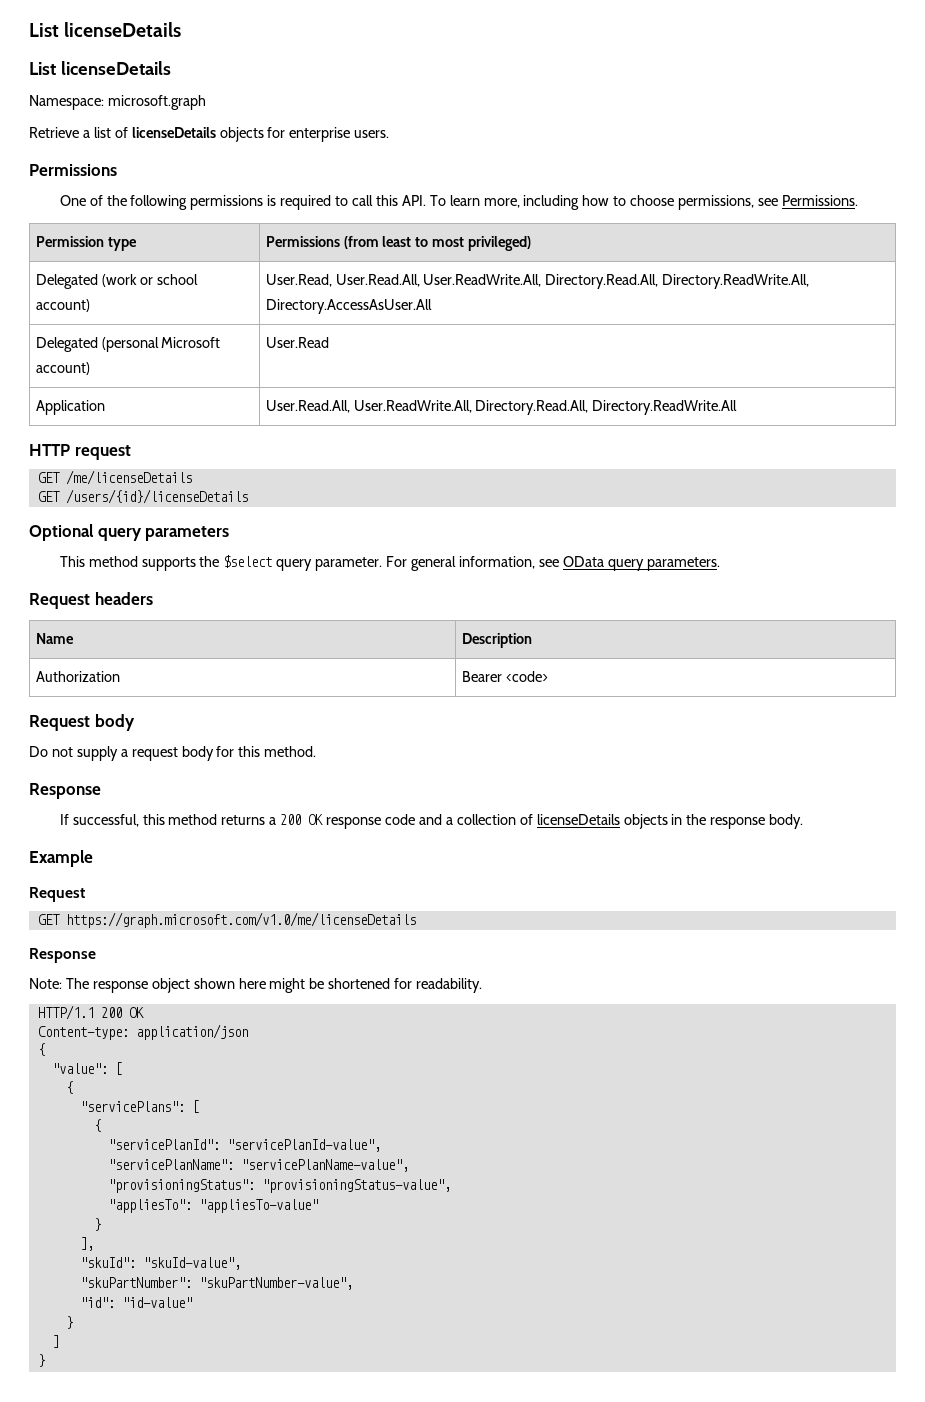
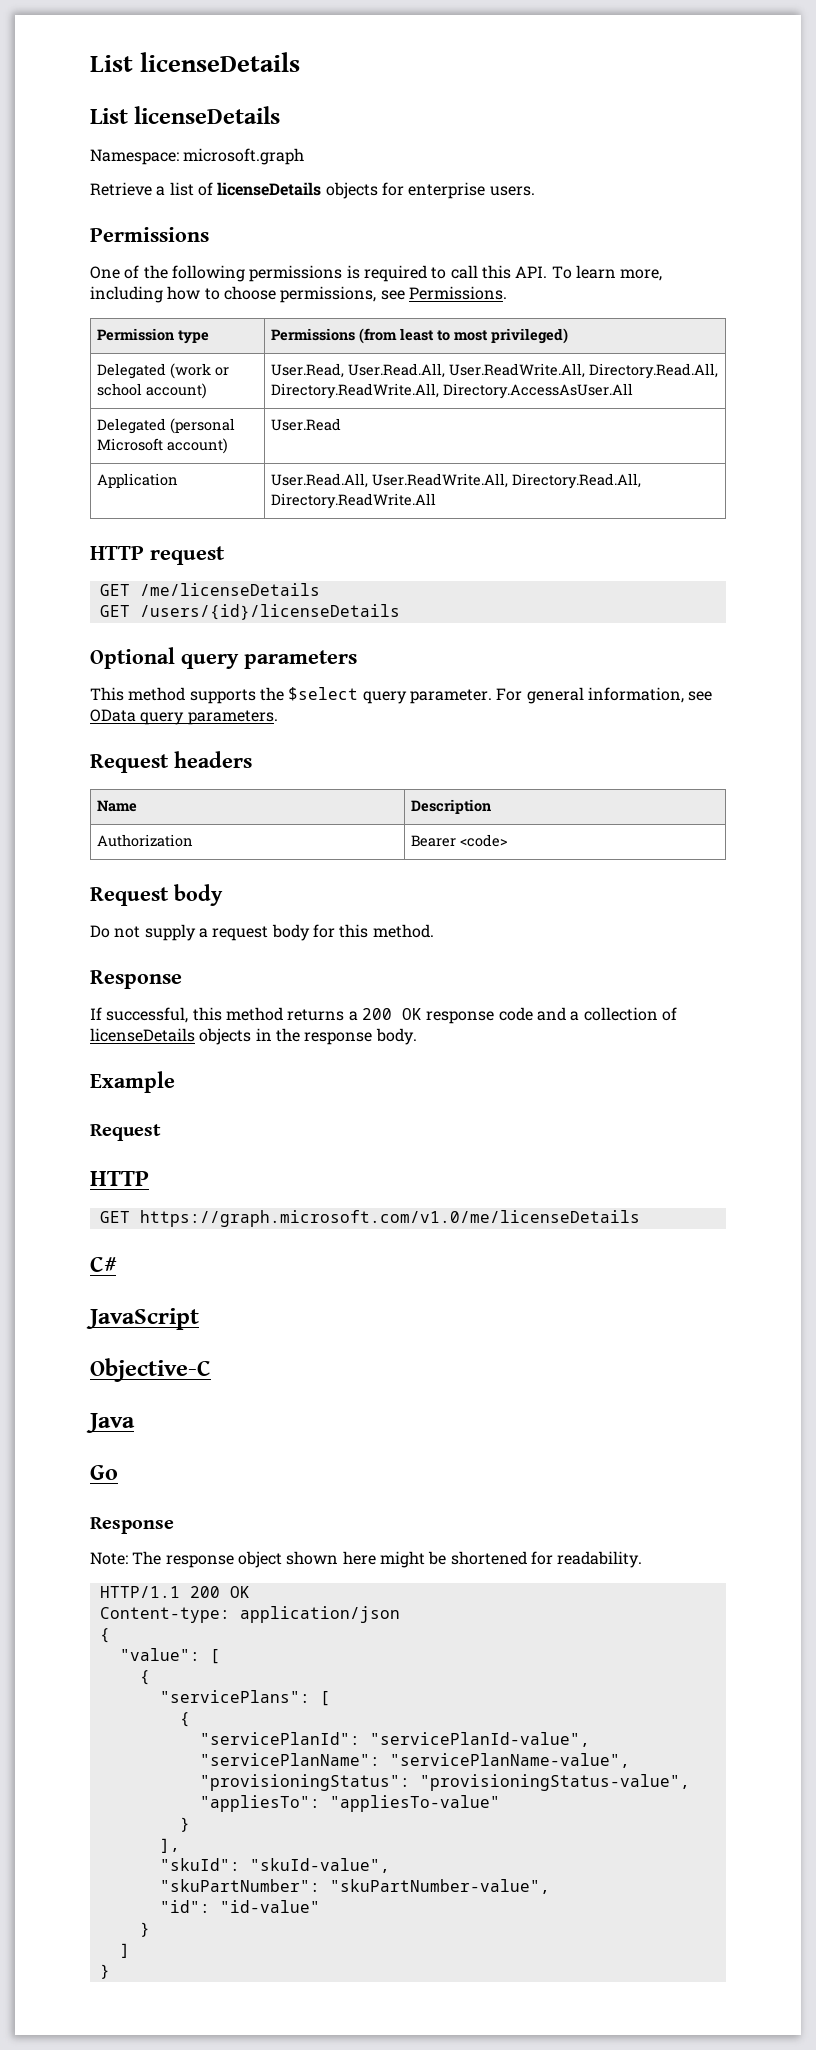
  Example
  Request
+ HTTP
+ C#
+ JavaScript
+ Objective-C
+ Java
+ Go

